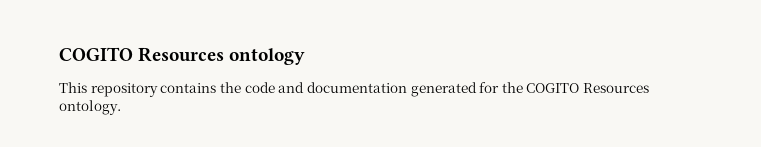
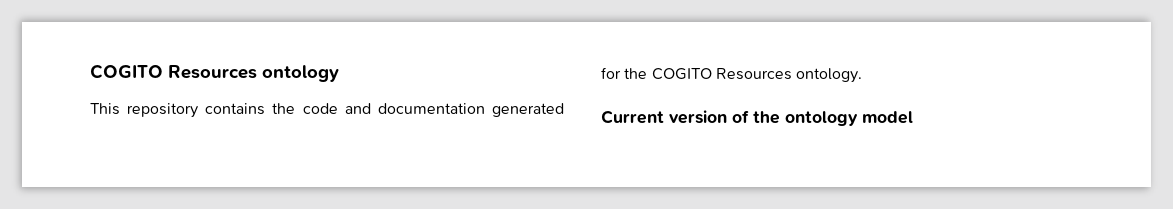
+ Current version of the ontology model

